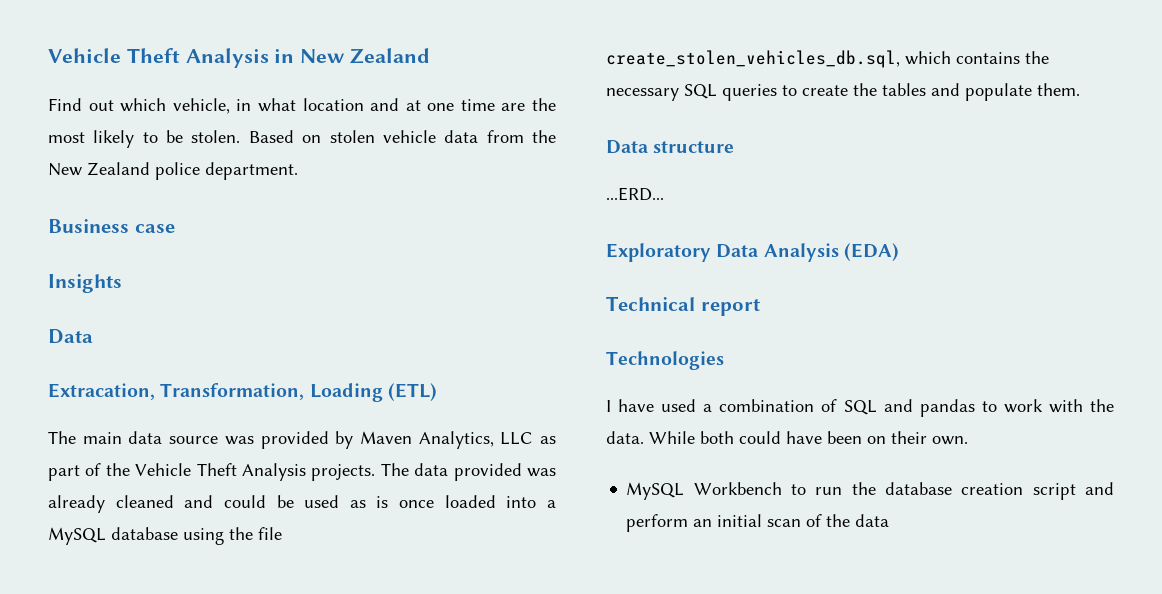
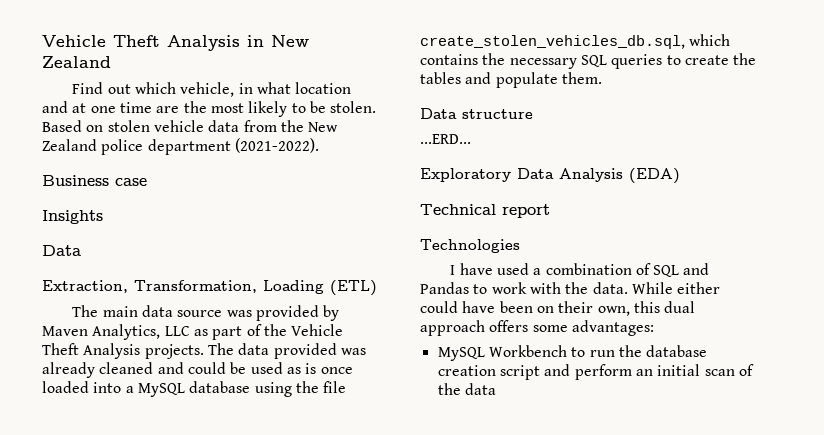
- Based on stolen vehicle data from the New Zealand police department.
+ Based on stolen vehicle data from the New Zealand police department (2021-2022).
- Extracation, Transformation, Loading (ETL)
+ Extraction, Transformation, Loading (ETL)
- I have used a combination of SQL and pandas to work with the data.
+ I have used a combination of SQL and Pandas to work with the data.
- While both could have been on their own.
+ While either could have been on their own, this dual approach offers some advantages:

